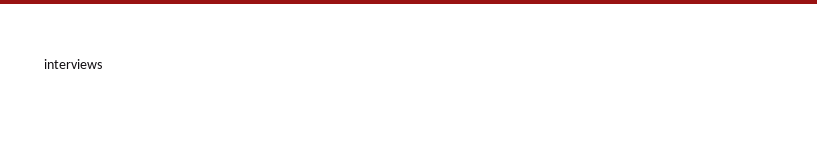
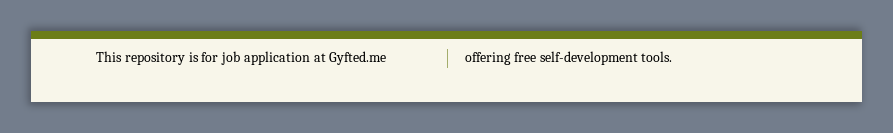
- interviews
+ This repository is for job application at Gyfted.me offering free self-development tools.

